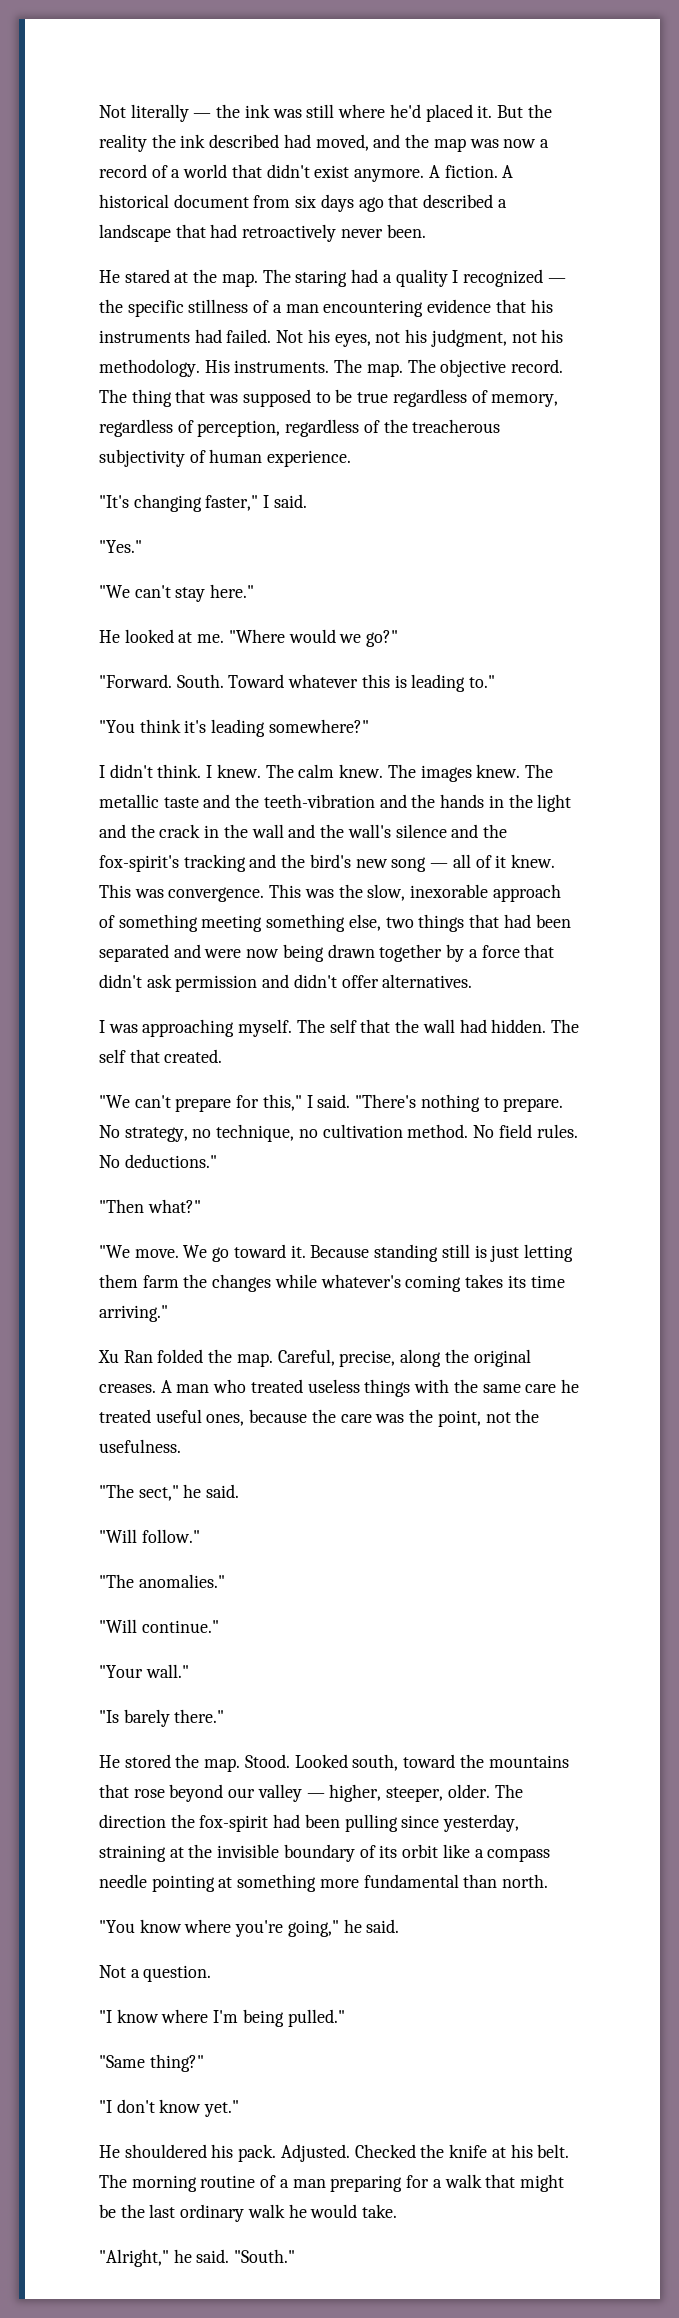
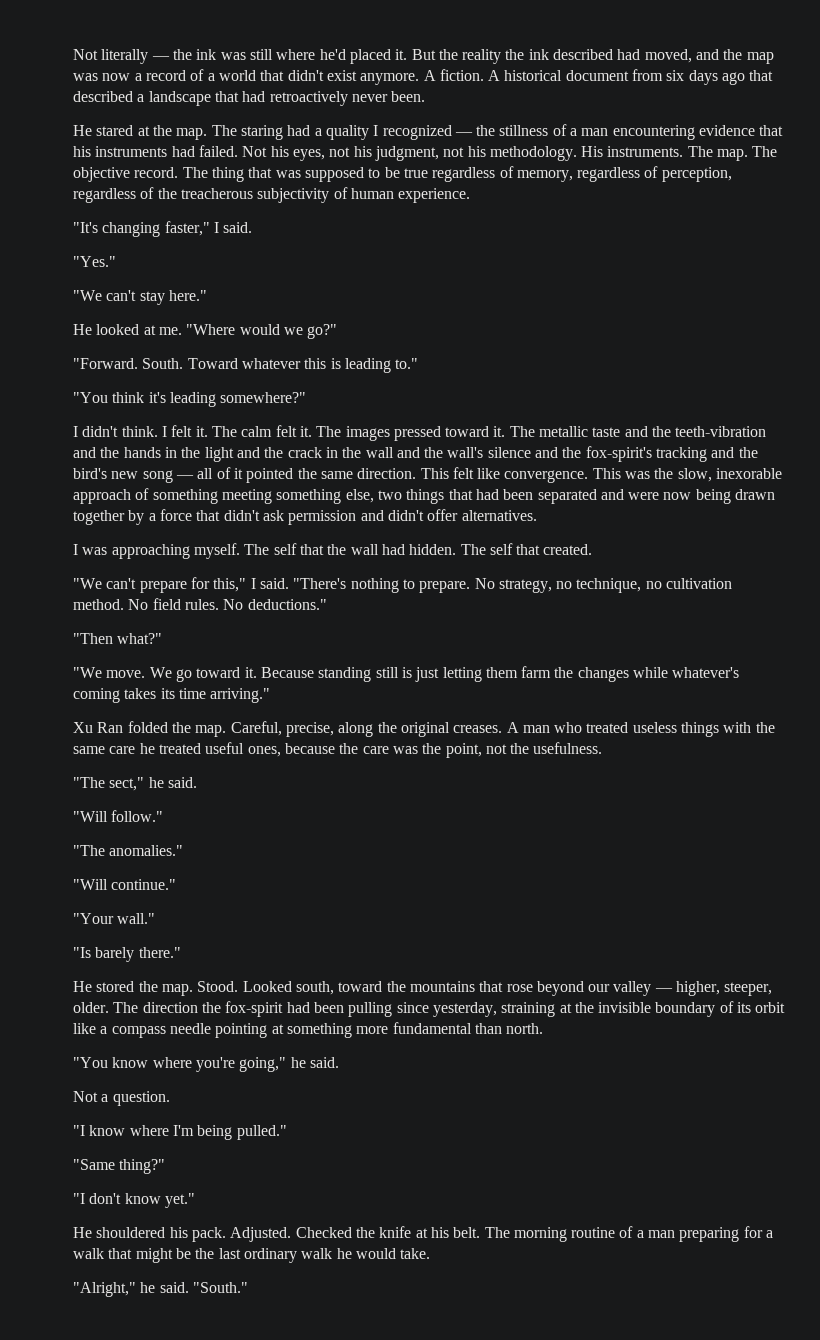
- The staring had a quality I recognized — the specific stillness of a man encountering evidence that his instruments had failed.
+ The staring had a quality I recognized — the stillness of a man encountering evidence that his instruments had failed.
- I knew. The calm knew. The images knew.
+ I felt it. The calm felt it. The images pressed toward it.
- The metallic taste and the teeth-vibration and the hands in the light and the crack in the wall and the wall's silence and the fox-spirit's tracking and the bird's new song — all of it knew. This was convergence.
+ The metallic taste and the teeth-vibration and the hands in the light and the crack in the wall and the wall's silence and the fox-spirit's tracking and the bird's new song — all of it pointed the same direction. This felt like convergence.

